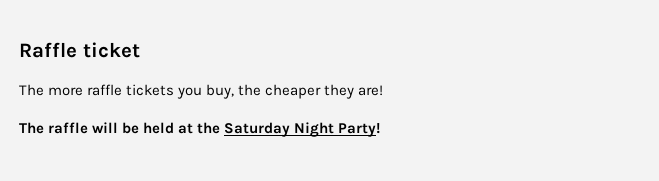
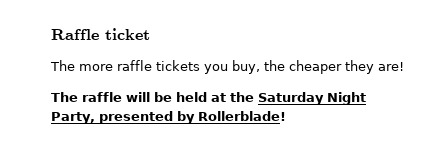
- The raffle will be held at the Saturday Night Party!
+ The raffle will be held at the Saturday Night Party, presented by Rollerblade!

